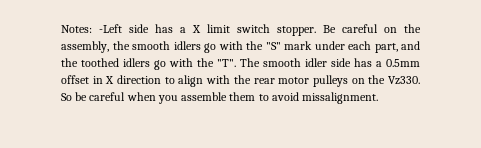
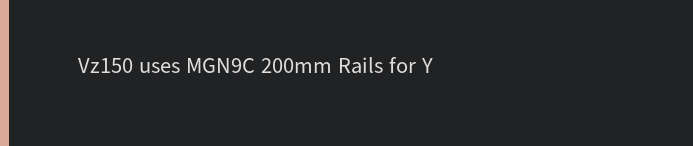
- Notes: -Left side has a X limit switch stopper. Be careful on the assembly, the smooth idlers go with the "S" mark under each part, and the toothed idlers go with the "T". The smooth idler side has a 0.5mm offset in X direction to align with the rear motor pulleys on the Vz330. So be careful when you assemble them to avoid missalignment.
+ Vz150 uses MGN9C 200mm Rails for Y

